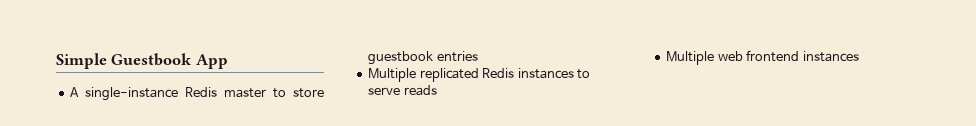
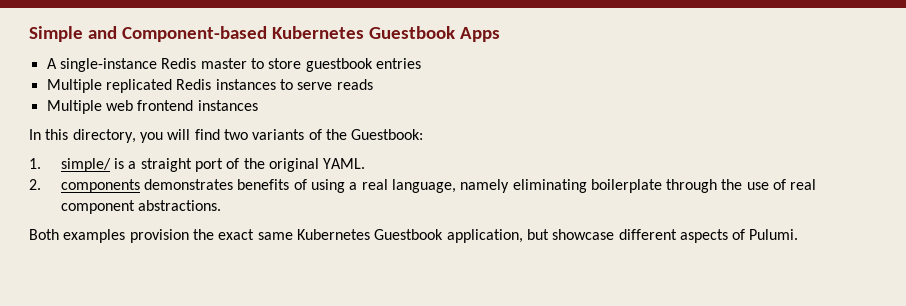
- Simple Guestbook App
+ Simple and Component-based Kubernetes Guestbook Apps
+ In this directory, you will find two variants of the Guestbook:
+ 1. simple/ is a straight port of the original YAML.
+ 2. components demonstrates benefits of using a real language, namely eliminating boilerplate through the use of real component abstractions.
+ Both examples provision the exact same Kubernetes Guestbook application, but showcase different aspects of Pulumi.

